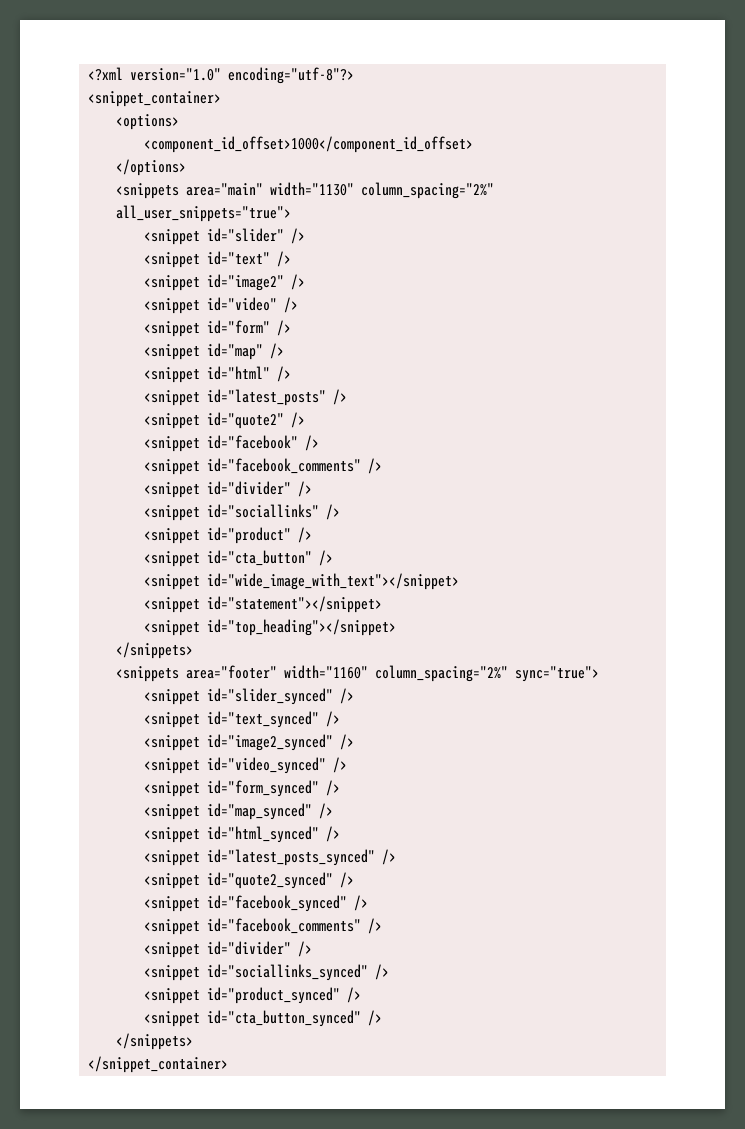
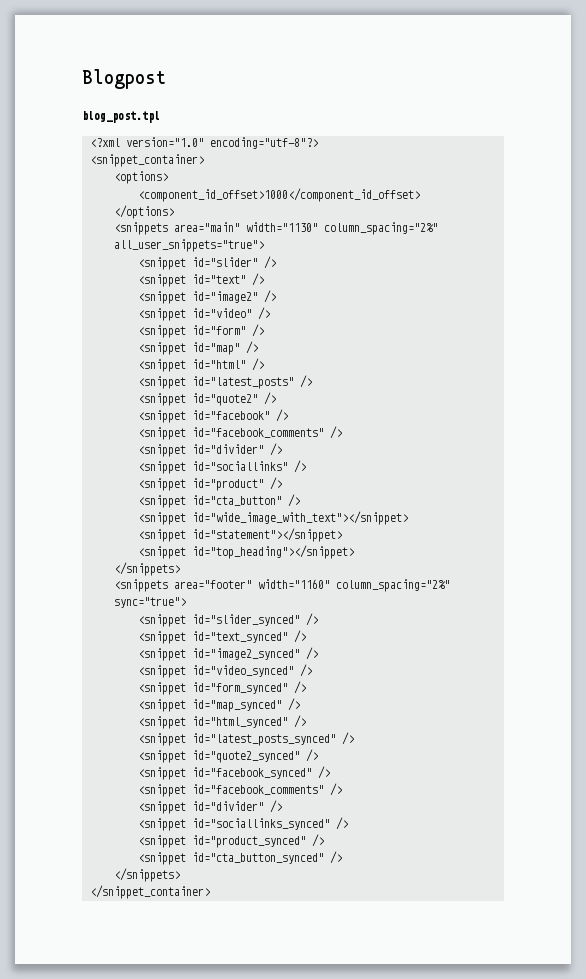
+ Blogpost
+ blog_post.tpl

